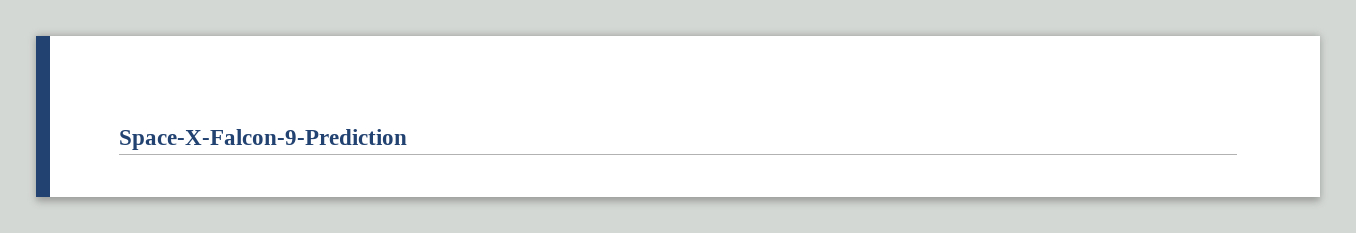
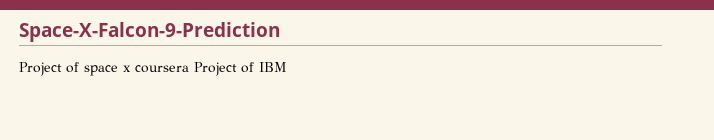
+ Project of space x coursera Project of IBM

